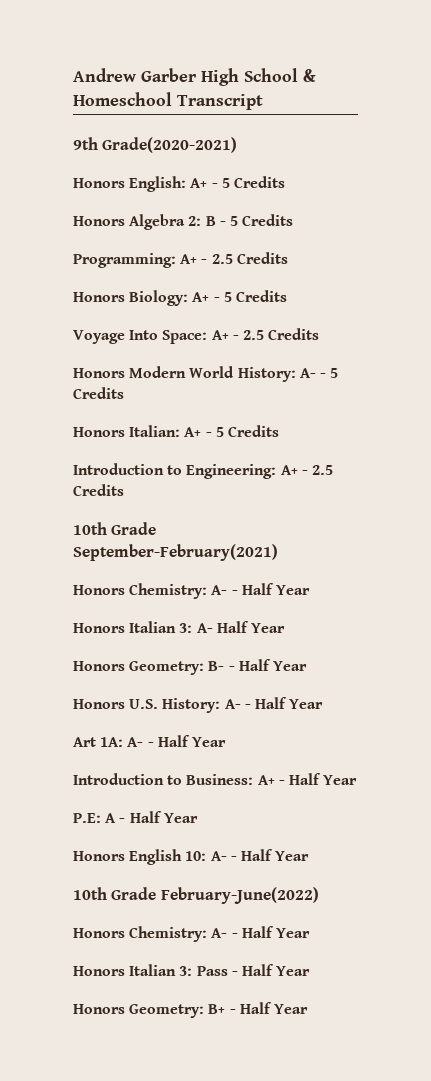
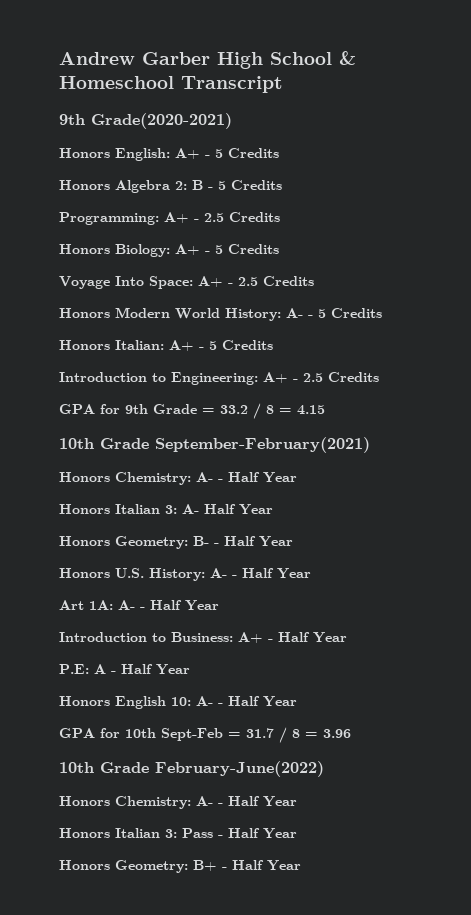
+ GPA for 9th Grade = 33.2 / 8 = 4.15
+ GPA for 10th Sept-Feb = 31.7 / 8 = 3.96

